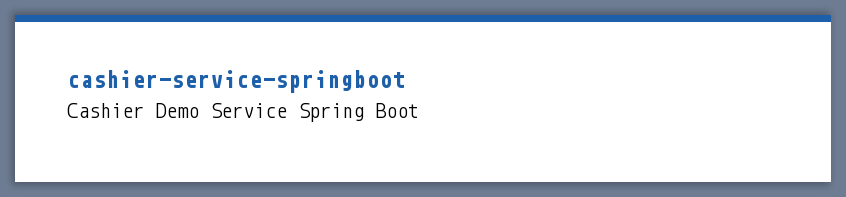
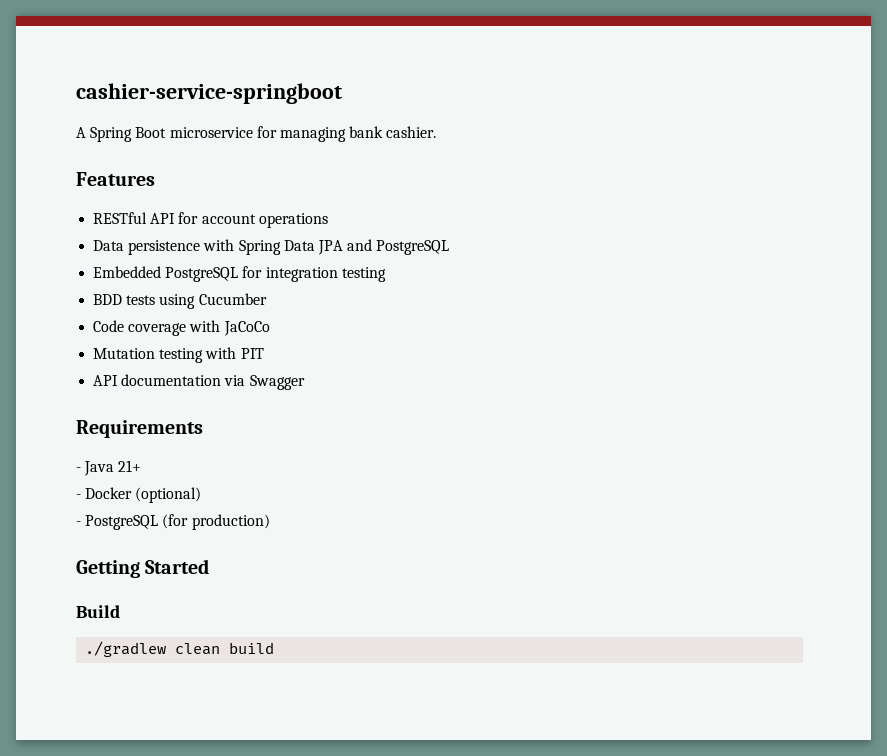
- Cashier Demo Service Spring Boot
+ A Spring Boot microservice for managing bank cashier.
+ Features
+ RESTful API for account operations
+ Data persistence with Spring Data JPA and PostgreSQL
+ Embedded PostgreSQL for integration testing
+ BDD tests using Cucumber
+ Code coverage with JaCoCo
+ Mutation testing with PIT
+ API documentation via Swagger
+ Requirements
+ - Java 21+
+ - Docker (optional)
+ - PostgreSQL (for production)
+ Getting Started
+ Build
+ ./gradlew clean build

